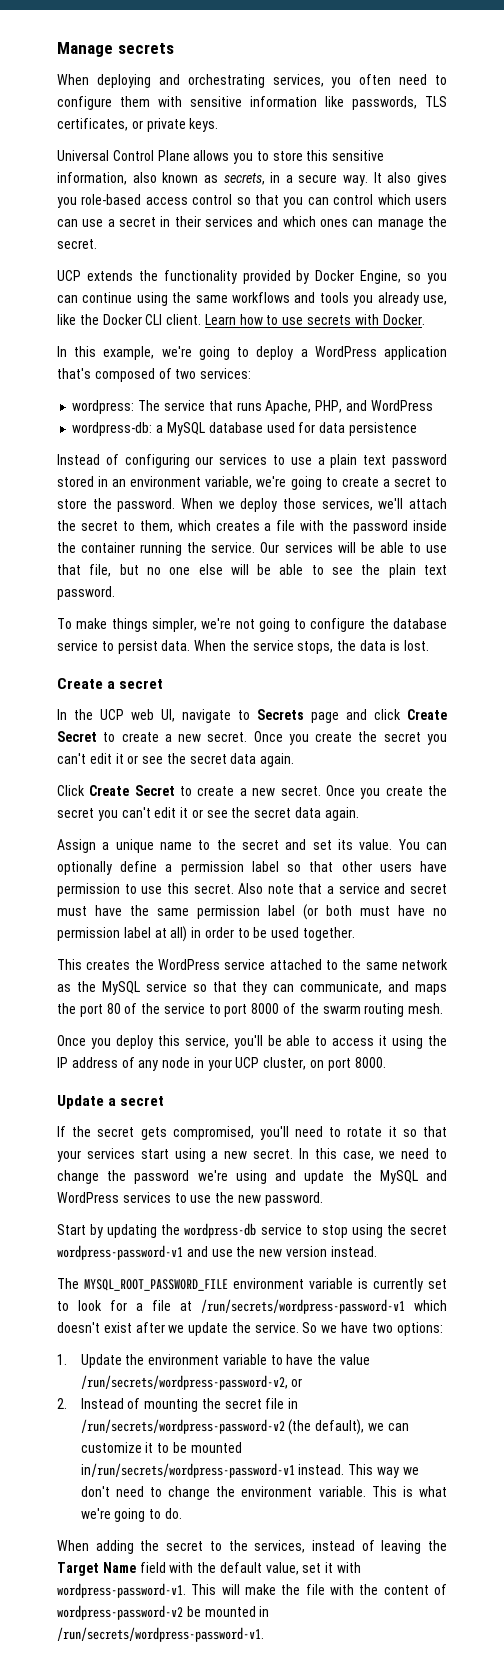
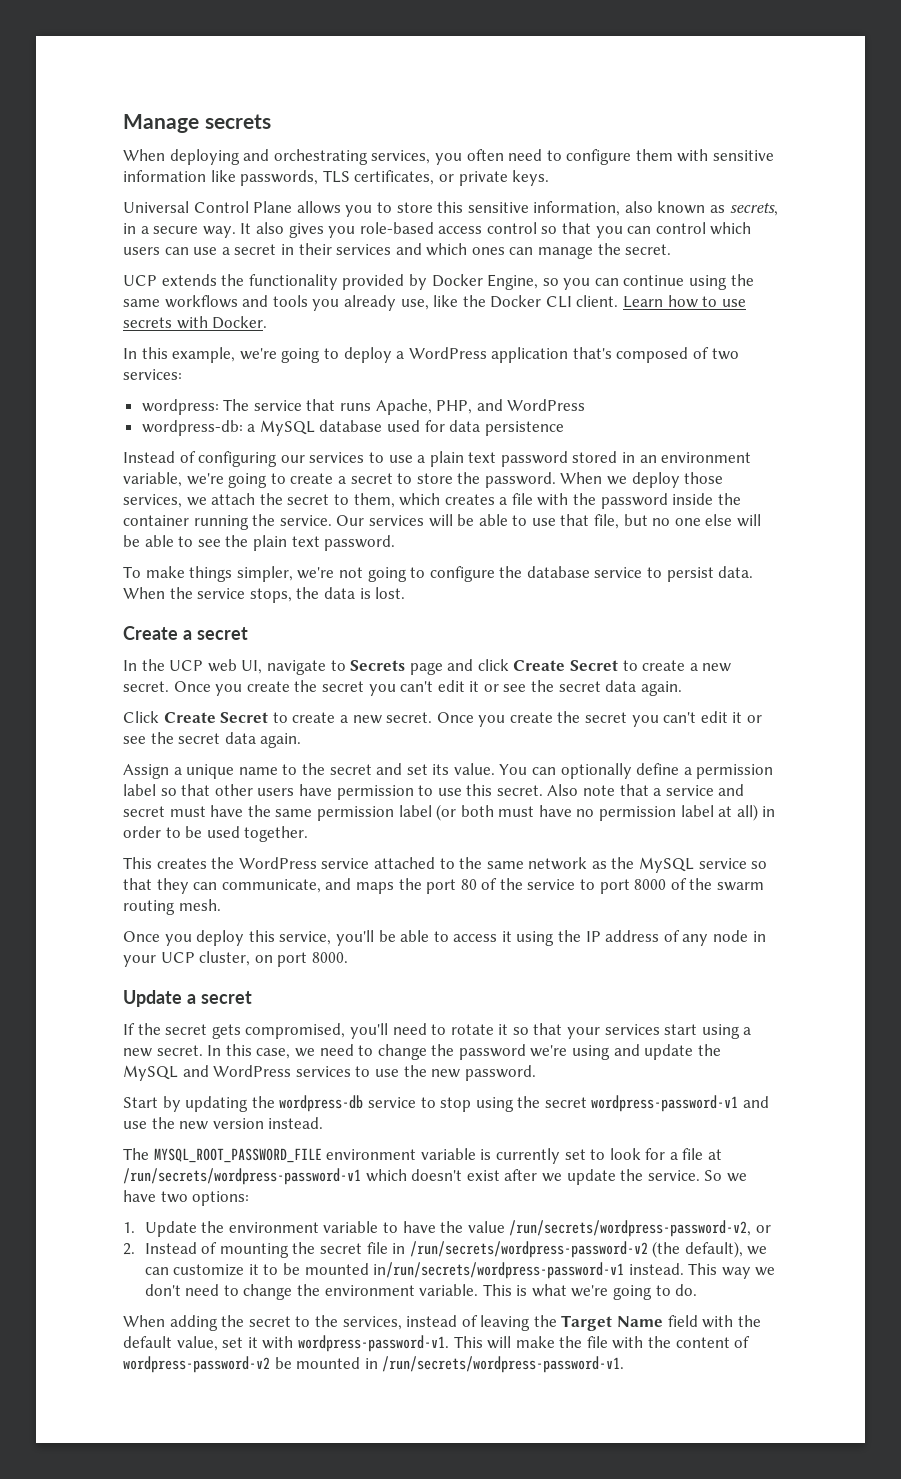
- When we deploy those services, we'll attach the secret to them, which creates a file with the password inside the container running the service.
+ When we deploy those services, we attach the secret to them, which creates a file with the password inside the container running the service.

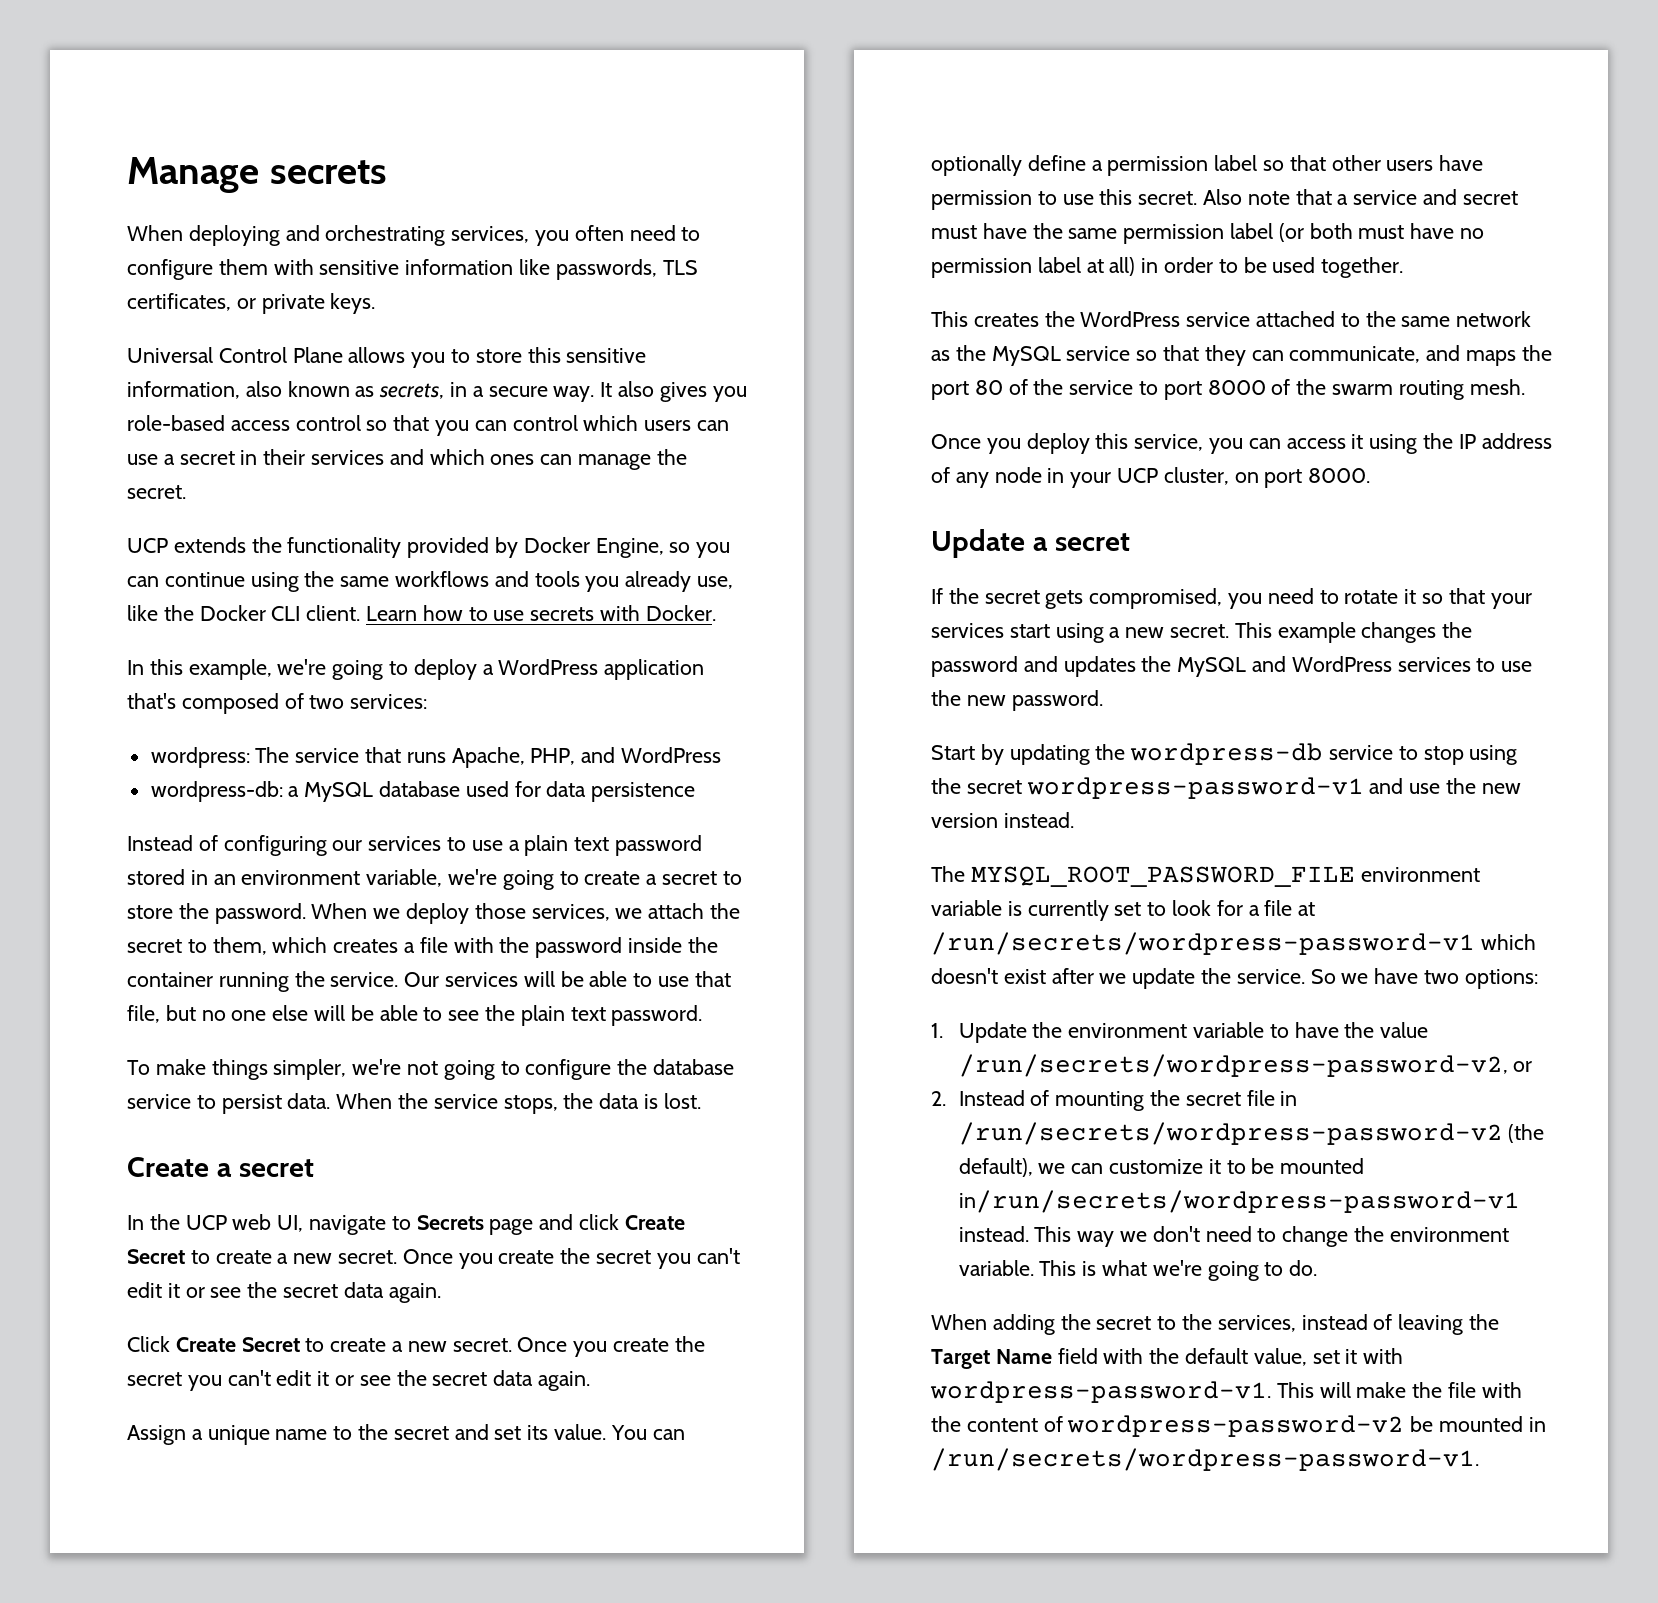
- Once you deploy this service, you'll be able to access it using the IP address of any node in your UCP cluster, on port 8000.
+ Once you deploy this service, you can access it using the IP address of any node in your UCP cluster, on port 8000.
- If the secret gets compromised, you'll need to rotate it so that your services start using a new secret.
+ If the secret gets compromised, you need to rotate it so that your services start using a new secret.
- In this case, we need to change the password we're using and update the MySQL and WordPress services to use the new password.
+ This example changes the password and updates the MySQL and WordPress services to use the new password.

